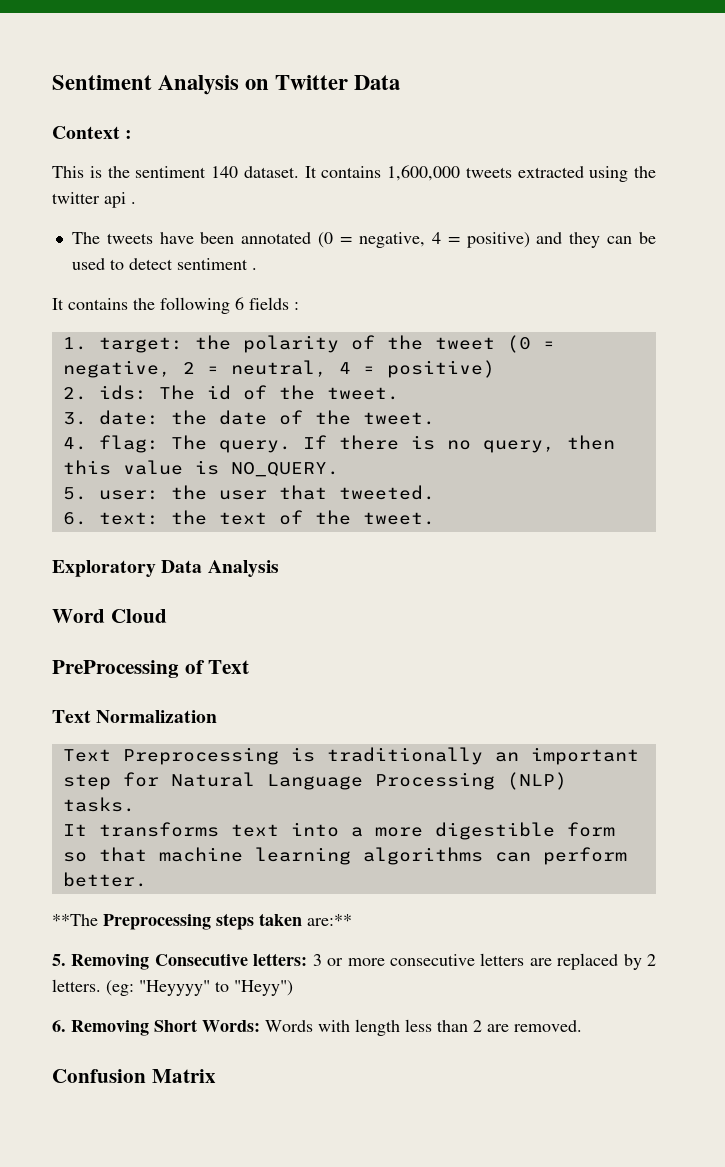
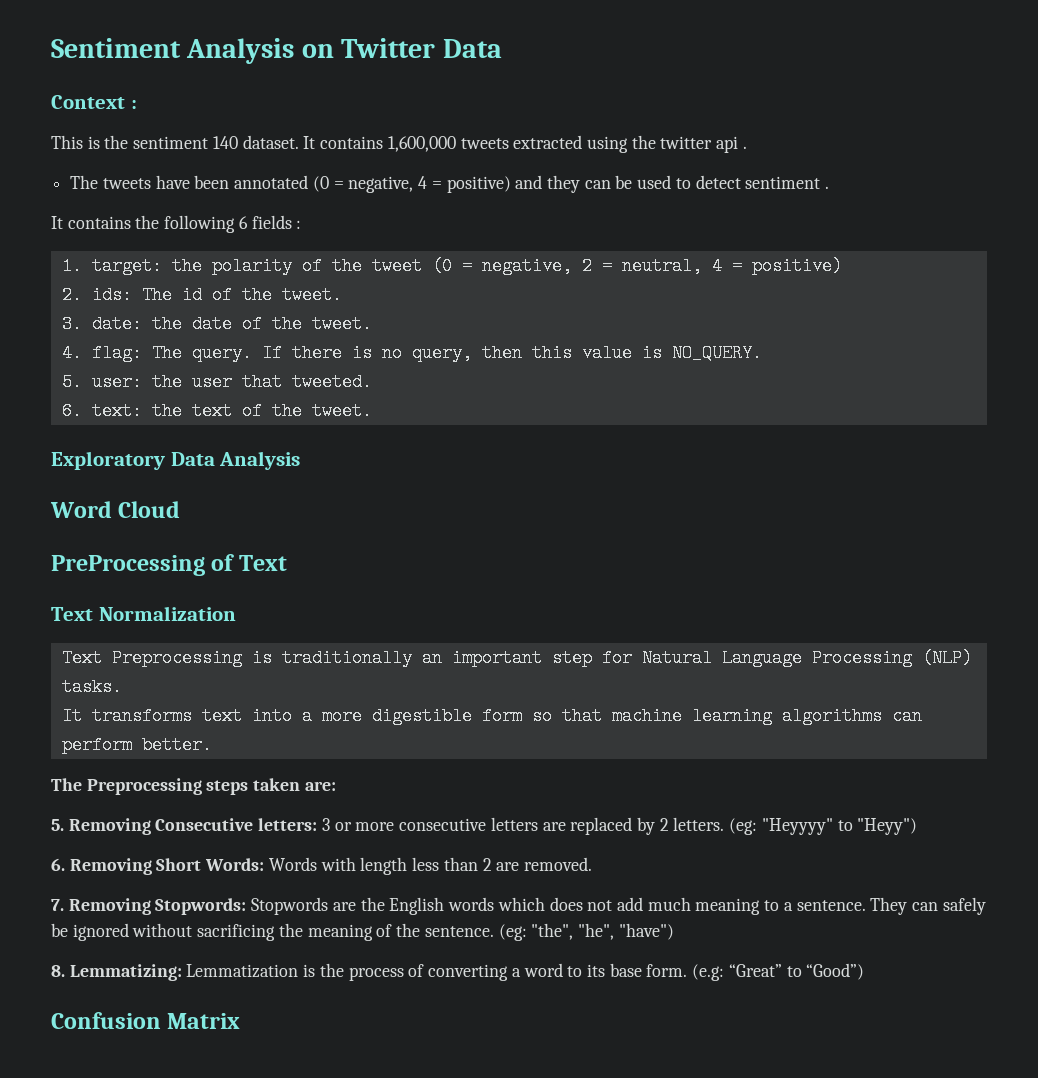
- **The Preprocessing steps taken are:**
+ The Preprocessing steps taken are:
+ 7. Removing Stopwords: Stopwords are the English words which does not add much meaning to a sentence. They can safely be ignored without sacrificing the meaning of the sentence. (eg: "the", "he", "have")
+ 8. Lemmatizing: Lemmatization is the process of converting a word to its base form. (e.g: “Great” to “Good”)

